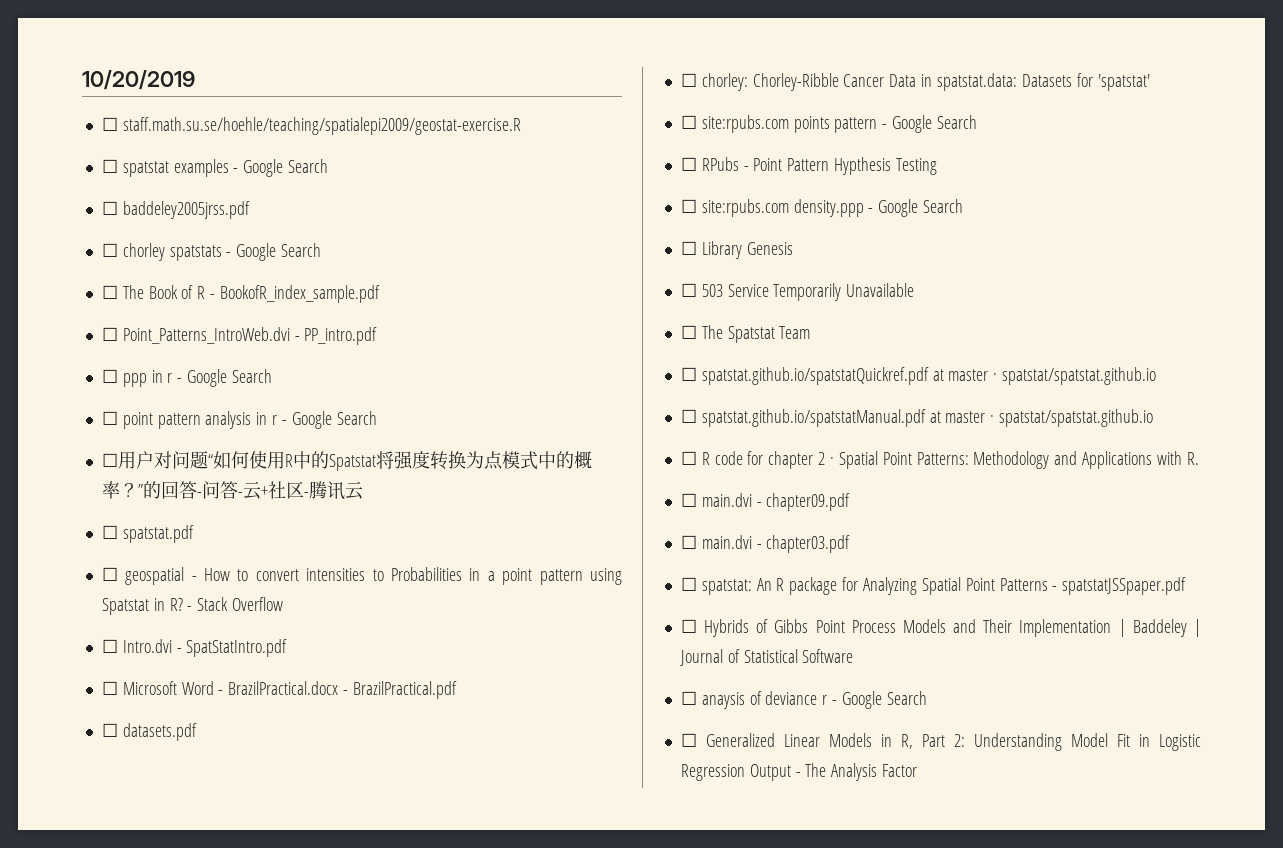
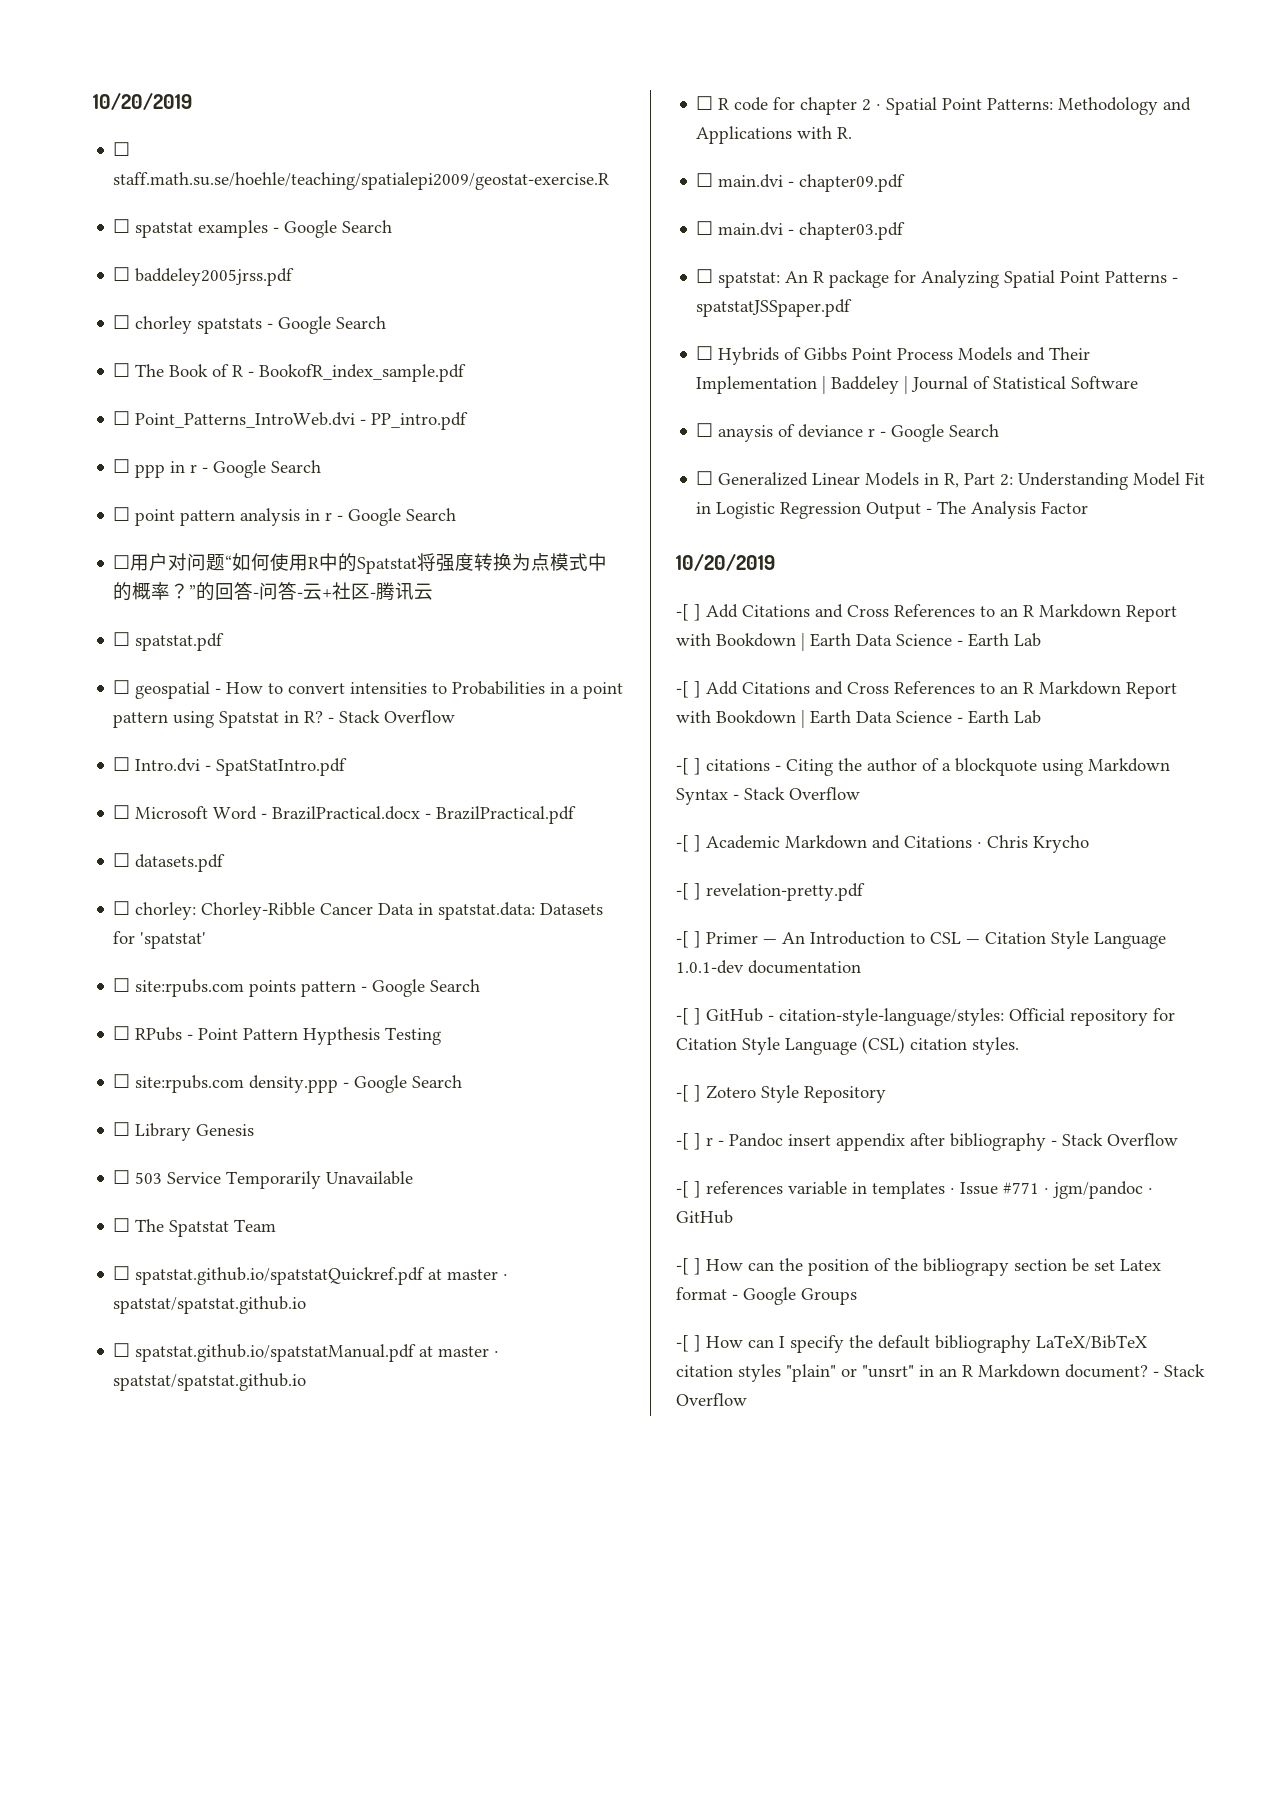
  ☐ Generalized Linear Models in R, Part 2: Understanding Model Fit in Logistic Regression Output - The Analysis Factor
+ 10/20/2019
+ -[ ] Add Citations and Cross References to an R Markdown Report with Bookdown | Earth Data Science - Earth Lab
+ -[ ] Add Citations and Cross References to an R Markdown Report with Bookdown | Earth Data Science - Earth Lab
+ -[ ] citations - Citing the author of a blockquote using Markdown Syntax - Stack Overflow
+ -[ ] Academic Markdown and Citations · Chris Krycho
+ -[ ] revelation-pretty.pdf
+ -[ ] Primer — An Introduction to CSL — Citation Style Language 1.0.1-dev documentation
+ -[ ] GitHub - citation-style-language/styles: Official repository for Citation Style Language (CSL) citation styles.
+ -[ ] Zotero Style Repository
+ -[ ] r - Pandoc insert appendix after bibliography - Stack Overflow
+ -[ ] references variable in templates · Issue #771 · jgm/pandoc · GitHub
+ -[ ] How can the position of the bibliograpy section be set Latex format - Google Groups
+ -[ ] How can I specify the default bibliography LaTeX/BibTeX citation styles "plain" or "unsrt" in an R Markdown document? - Stack Overflow

